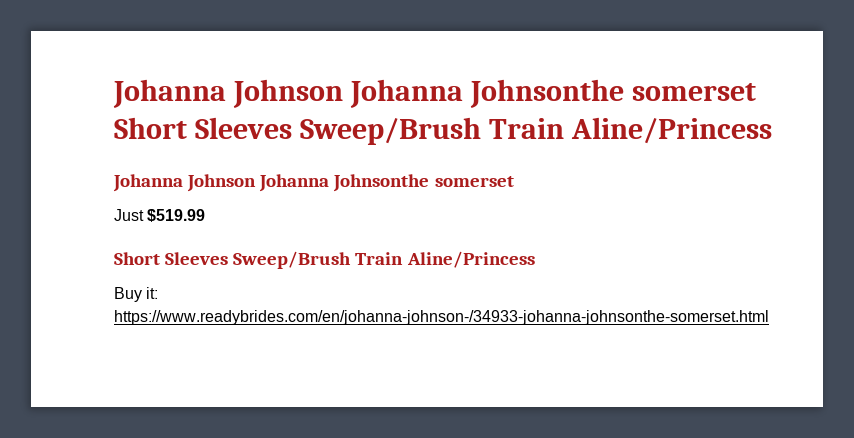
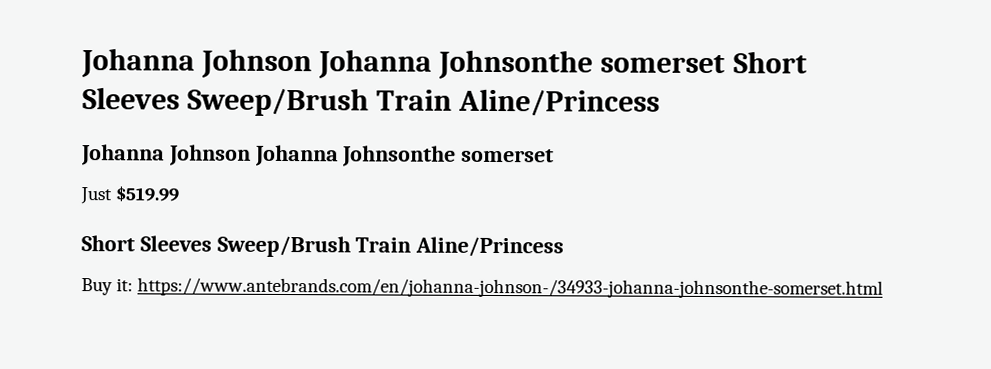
- Buy it: https://www.readybrides.com/en/johanna-johnson-/34933-johanna-johnsonthe-somerset.html
+ Buy it: https://www.antebrands.com/en/johanna-johnson-/34933-johanna-johnsonthe-somerset.html

